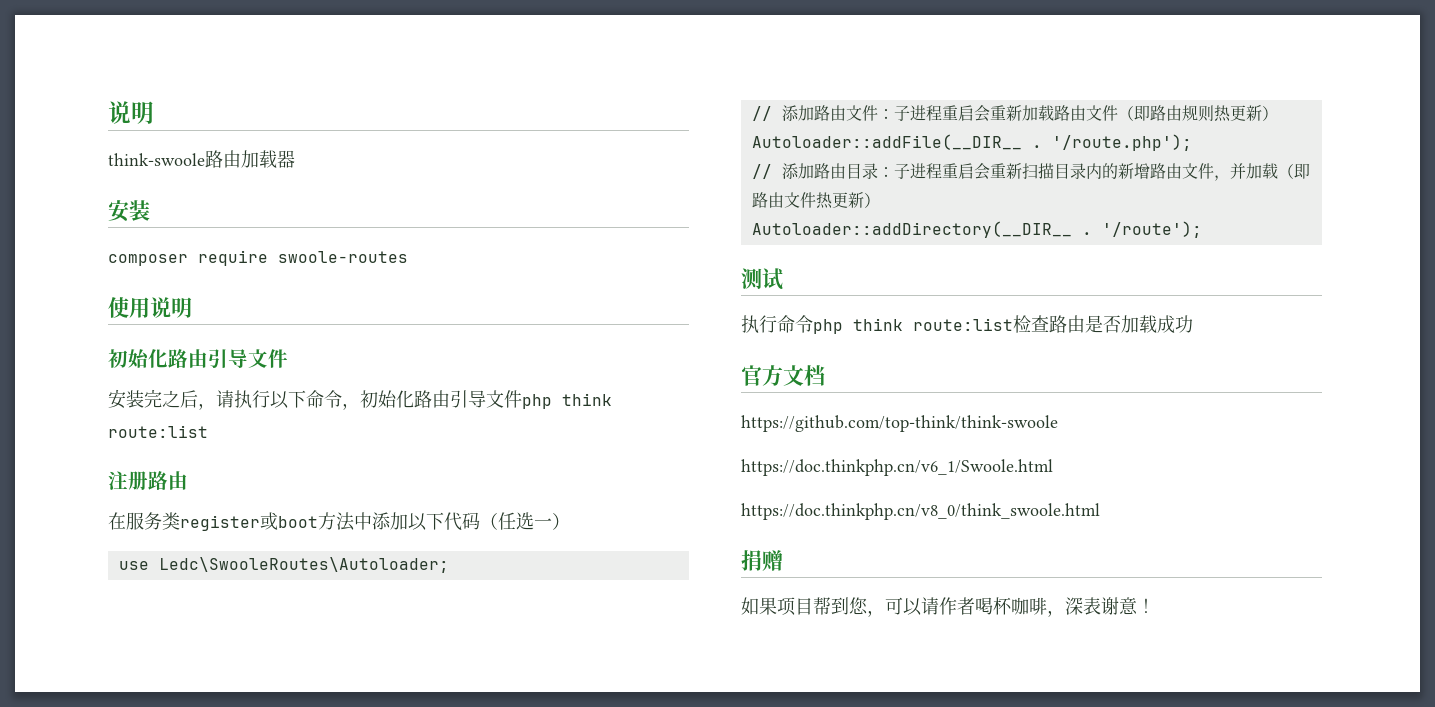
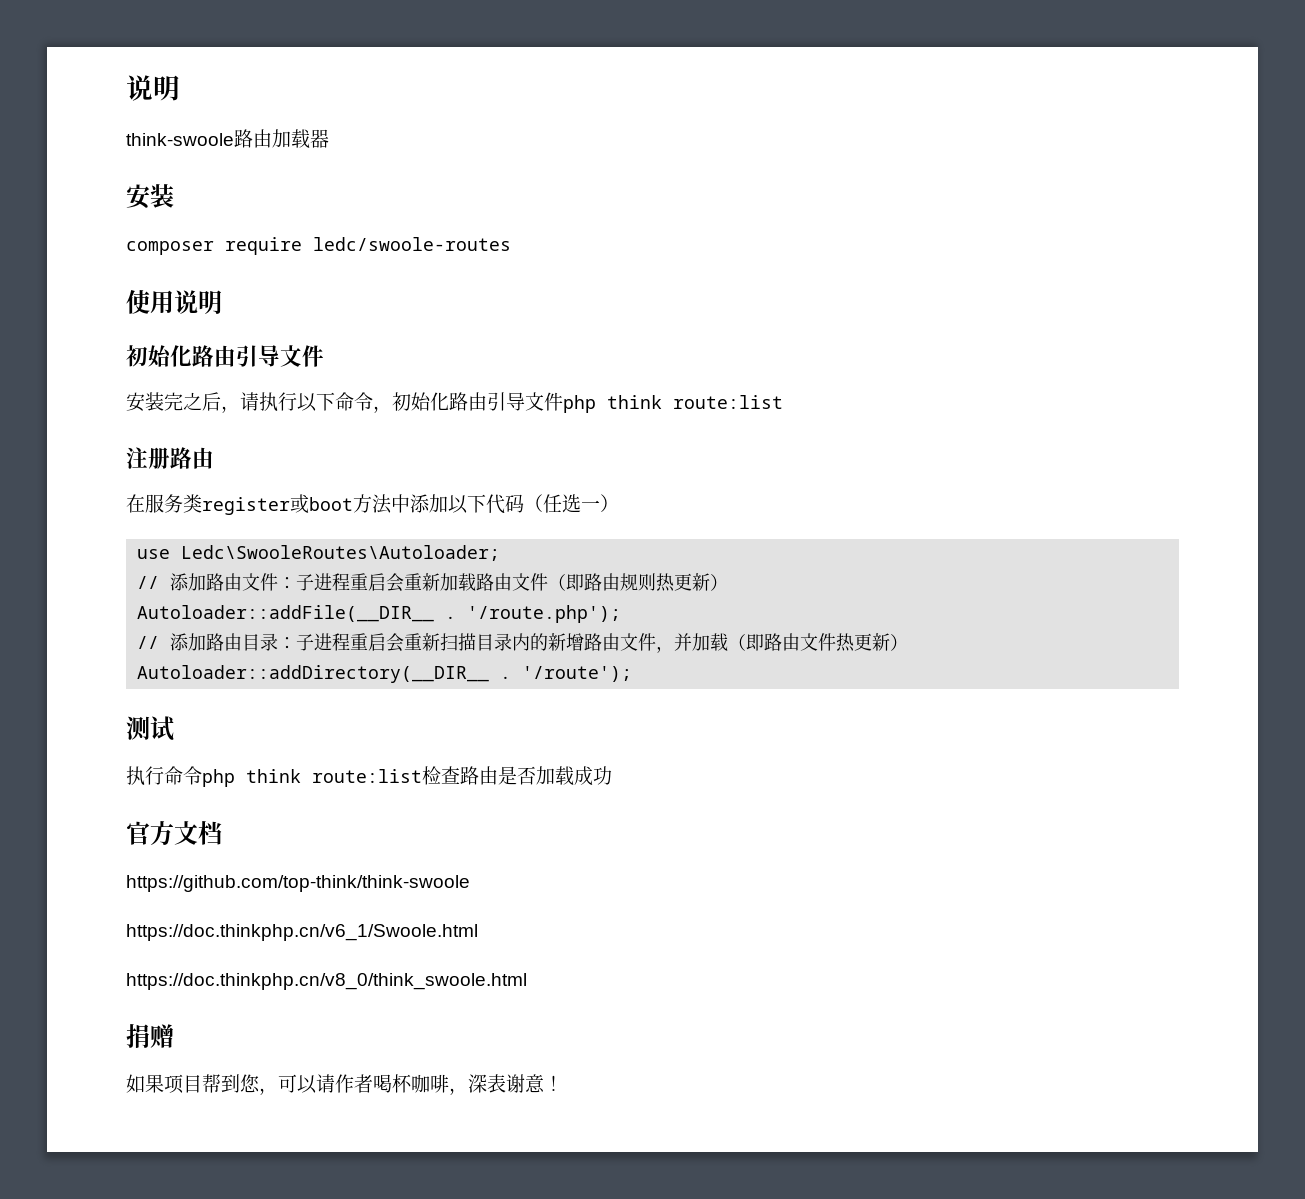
- composer require swoole-routes
+ composer require ledc/swoole-routes

